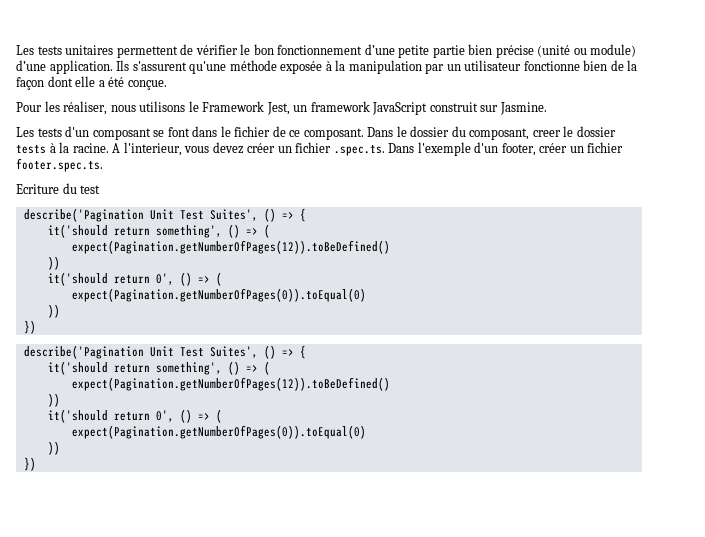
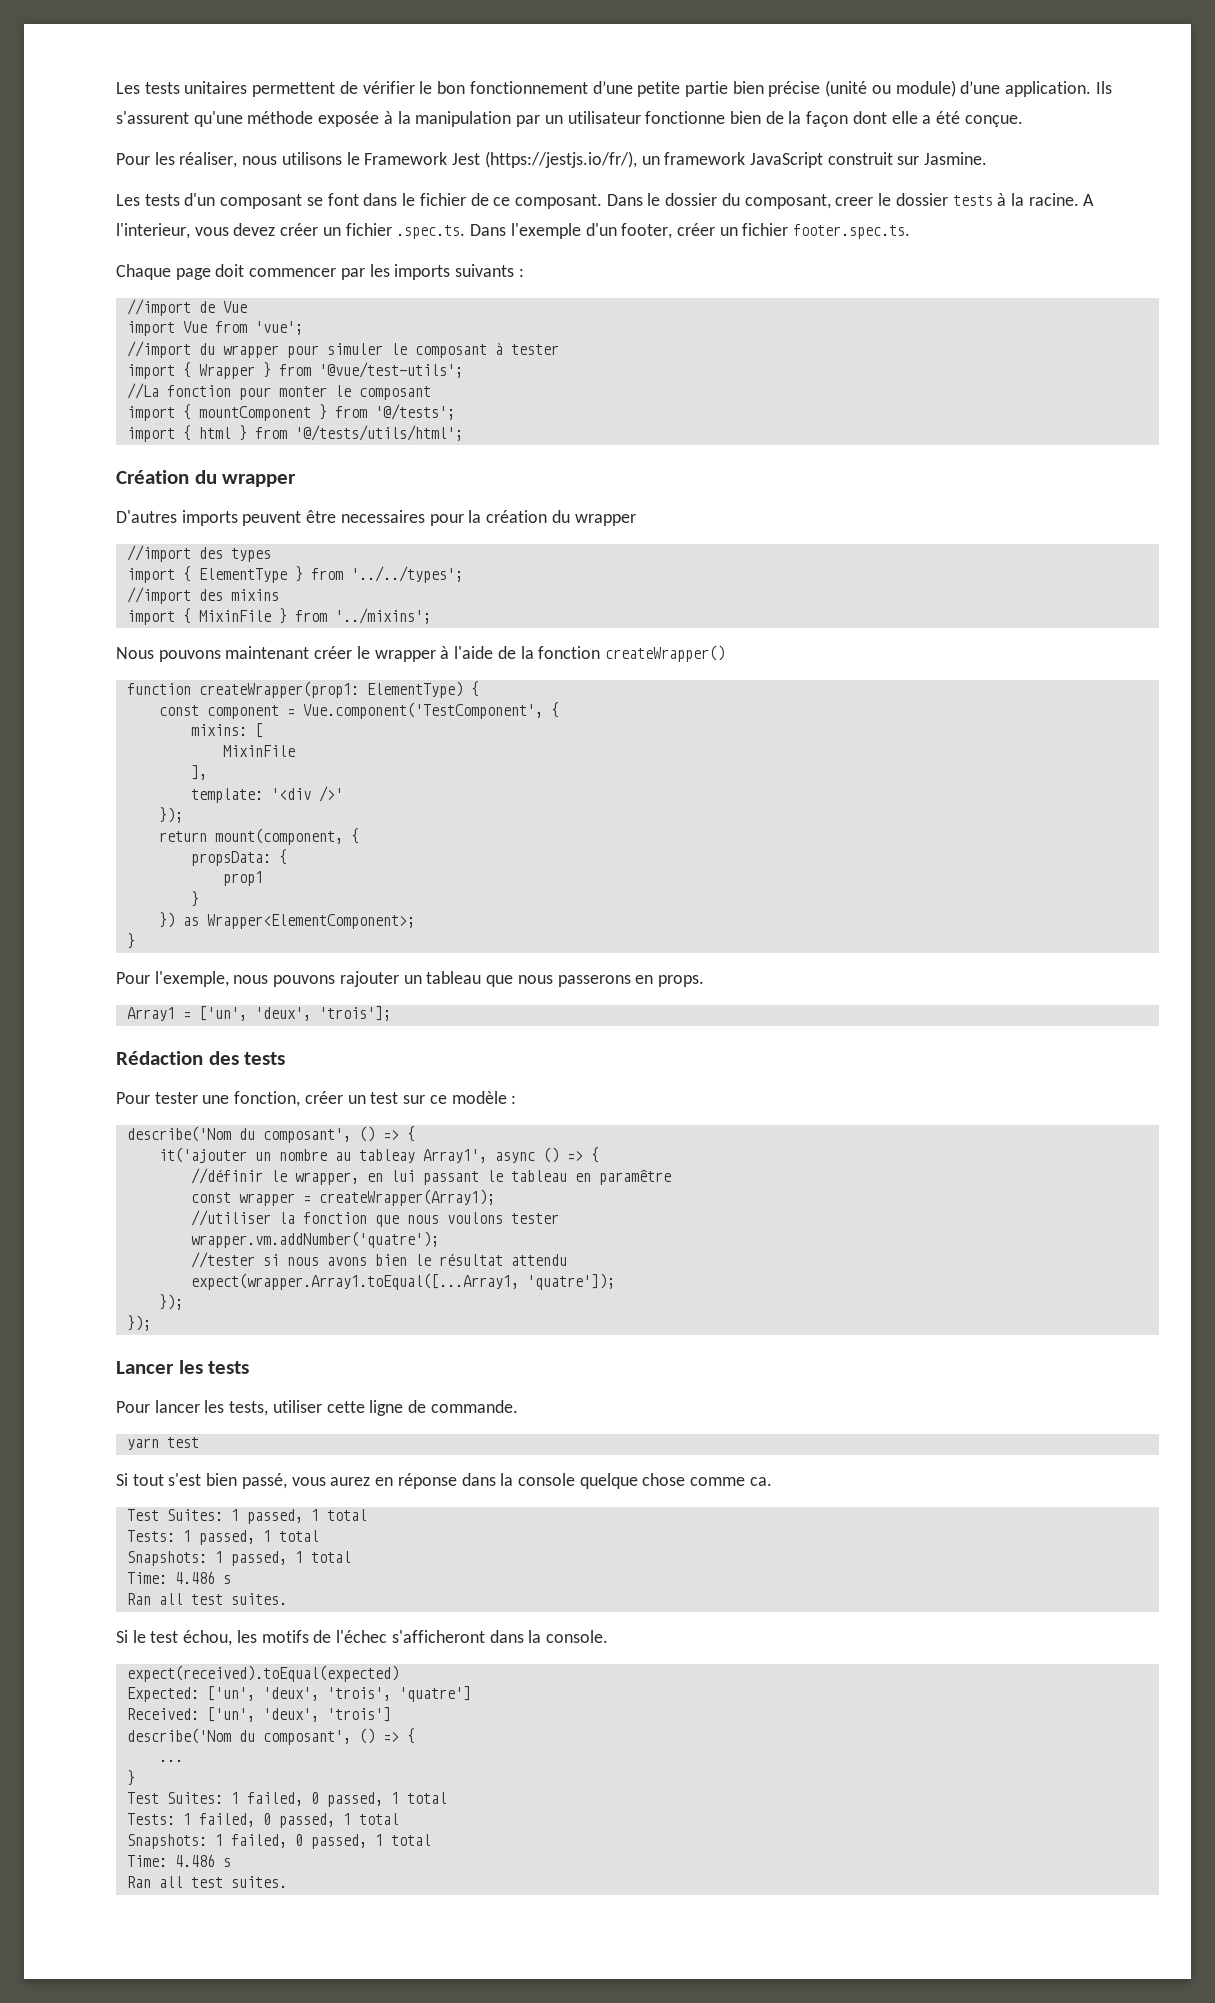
- Pour les réaliser, nous utilisons le Framework Jest, un framework JavaScript construit sur Jasmine.
+ Pour les réaliser, nous utilisons le Framework Jest (https://jestjs.io/fr/), un framework JavaScript construit sur Jasmine.
- Ecriture du test
- describe('Pagination Unit Test Suites', () => {
- it('should return something', () => (
- expect(Pagination.getNumberOfPages(12)).toBeDefined()
- ))
- it('should return 0', () => (
- expect(Pagination.getNumberOfPages(0)).toEqual(0)
- ))
- })
- describe('Pagination Unit Test Suites', () => {
- it('should return something', () => (
- expect(Pagination.getNumberOfPages(12)).toBeDefined()
- ))
- it('should return 0', () => (
- expect(Pagination.getNumberOfPages(0)).toEqual(0)
- ))
- })
+ Chaque page doit commencer par les imports suivants :
+ //import de Vue
+ import Vue from 'vue';
+ //import du wrapper pour simuler le composant à tester
+ import { Wrapper } from '@vue/test-utils';
+ //La fonction pour monter le composant
+ import { mountComponent } from '@/tests';
+ import { html } from '@/tests/utils/html';
+ Création du wrapper
+ D'autres imports peuvent être necessaires pour la création du wrapper
+ //import des types
+ import { ElementType } from '../../types';
+ //import des mixins
+ import { MixinFile } from '../mixins';
+ Nous pouvons maintenant créer le wrapper à l'aide de la fonction createWrapper()
+ function createWrapper(prop1: ElementType) {
+ const component = Vue.component('TestComponent', {
+ mixins: [
+ MixinFile
+ ],
+ template: '<div />'
+ });
+ return mount(component, {
+ propsData: {
+ prop1
+ }
+ }) as Wrapper<ElementComponent>;
+ }
+ Pour l'exemple, nous pouvons rajouter un tableau que nous passerons en props.
+ Array1 = ['un', 'deux', 'trois'];
+ Rédaction des tests
+ Pour tester une fonction, créer un test sur ce modèle :
+ describe('Nom du composant', () => {
+ it('ajouter un nombre au tableay Array1', async () => {
+ //définir le wrapper, en lui passant le tableau en paramêtre
+ const wrapper = createWrapper(Array1);
+ //utiliser la fonction que nous voulons tester
+ wrapper.vm.addNumber('quatre');
+ //tester si nous avons bien le résultat attendu
+ expect(wrapper.Array1.toEqual([...Array1, 'quatre']);
+ });
+ });
+ Lancer les tests
+ Pour lancer les tests, utiliser cette ligne de commande.
+ yarn test
+ Si tout s'est bien passé, vous aurez en réponse dans la console quelque chose comme ca.
+ Test Suites: 1 passed, 1 total
+ Tests: 1 passed, 1 total
+ Snapshots: 1 passed, 1 total
+ Time: 4.486 s
+ Ran all test suites.
+ Si le test échou, les motifs de l'échec s'afficheront dans la console.
+ expect(received).toEqual(expected)
+ Expected: ['un', 'deux', 'trois', 'quatre']
+ Received: ['un', 'deux', 'trois']
+ describe('Nom du composant', () => {
+ ...
+ }
+ Test Suites: 1 failed, 0 passed, 1 total
+ Tests: 1 failed, 0 passed, 1 total
+ Snapshots: 1 failed, 0 passed, 1 total
+ Time: 4.486 s
+ Ran all test suites.

